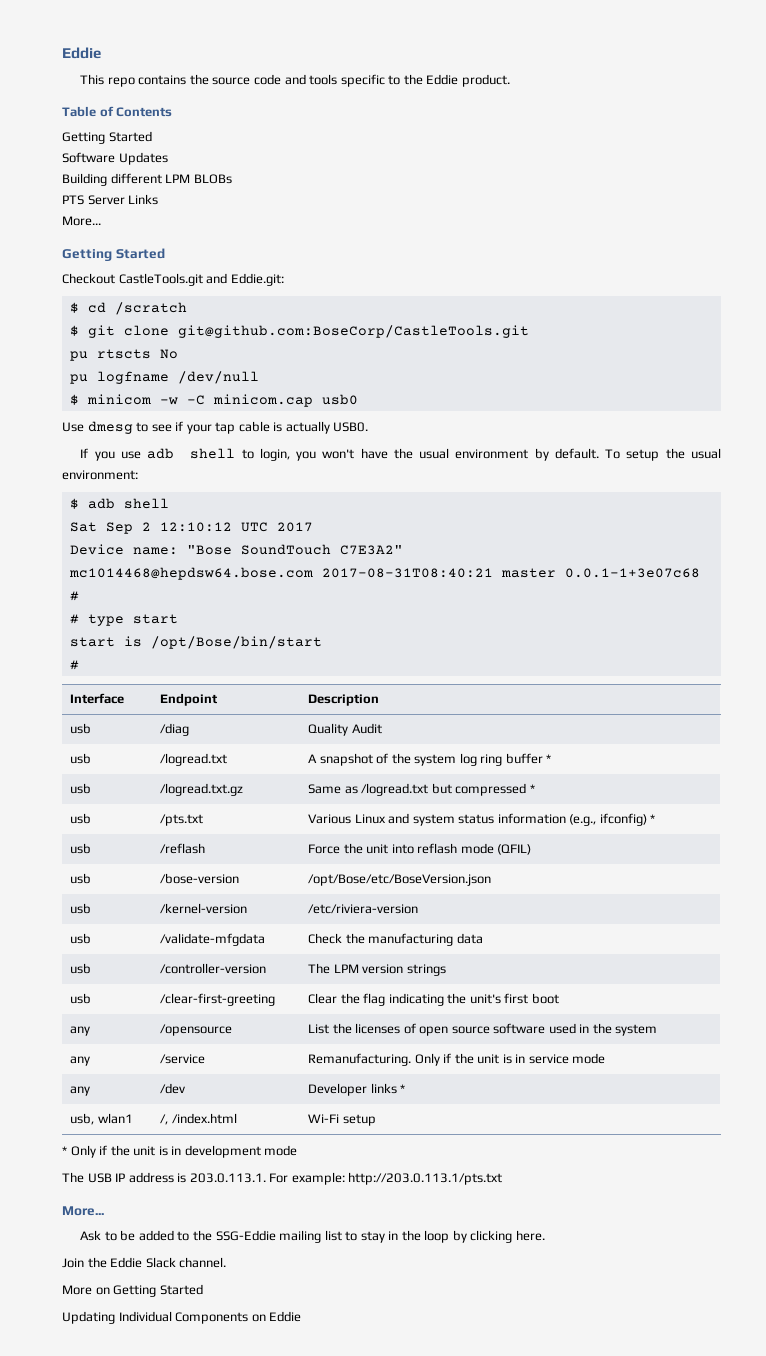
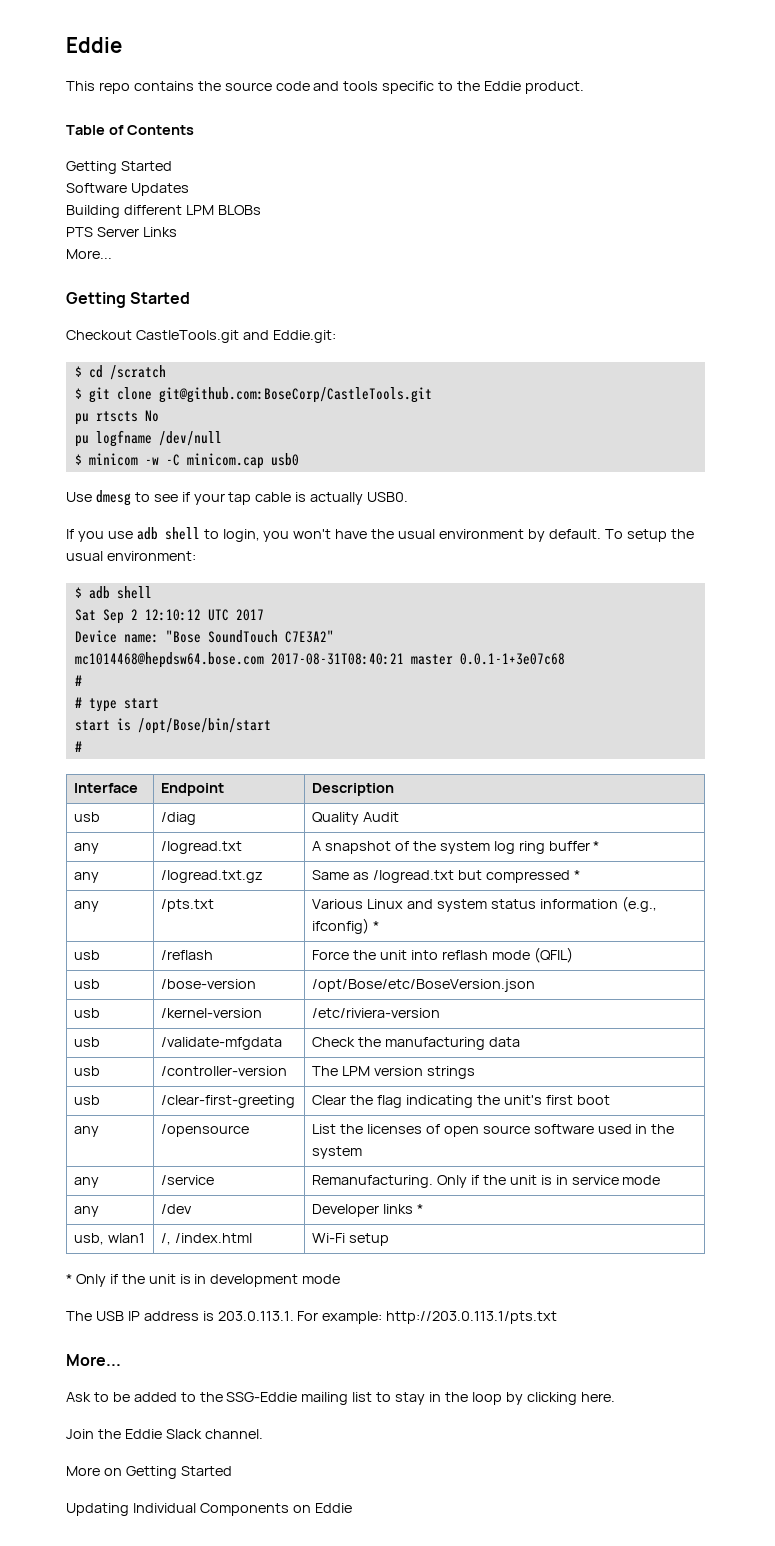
- usb | /logread.txt | A snapshot of the system log ring buffer *
+ any | /logread.txt | A snapshot of the system log ring buffer *
- usb | /logread.txt.gz | Same as /logread.txt but compressed *
+ any | /logread.txt.gz | Same as /logread.txt but compressed *
- usb | /pts.txt | Various Linux and system status information (e.g., ifconfig) *
+ any | /pts.txt | Various Linux and system status information (e.g., ifconfig) *

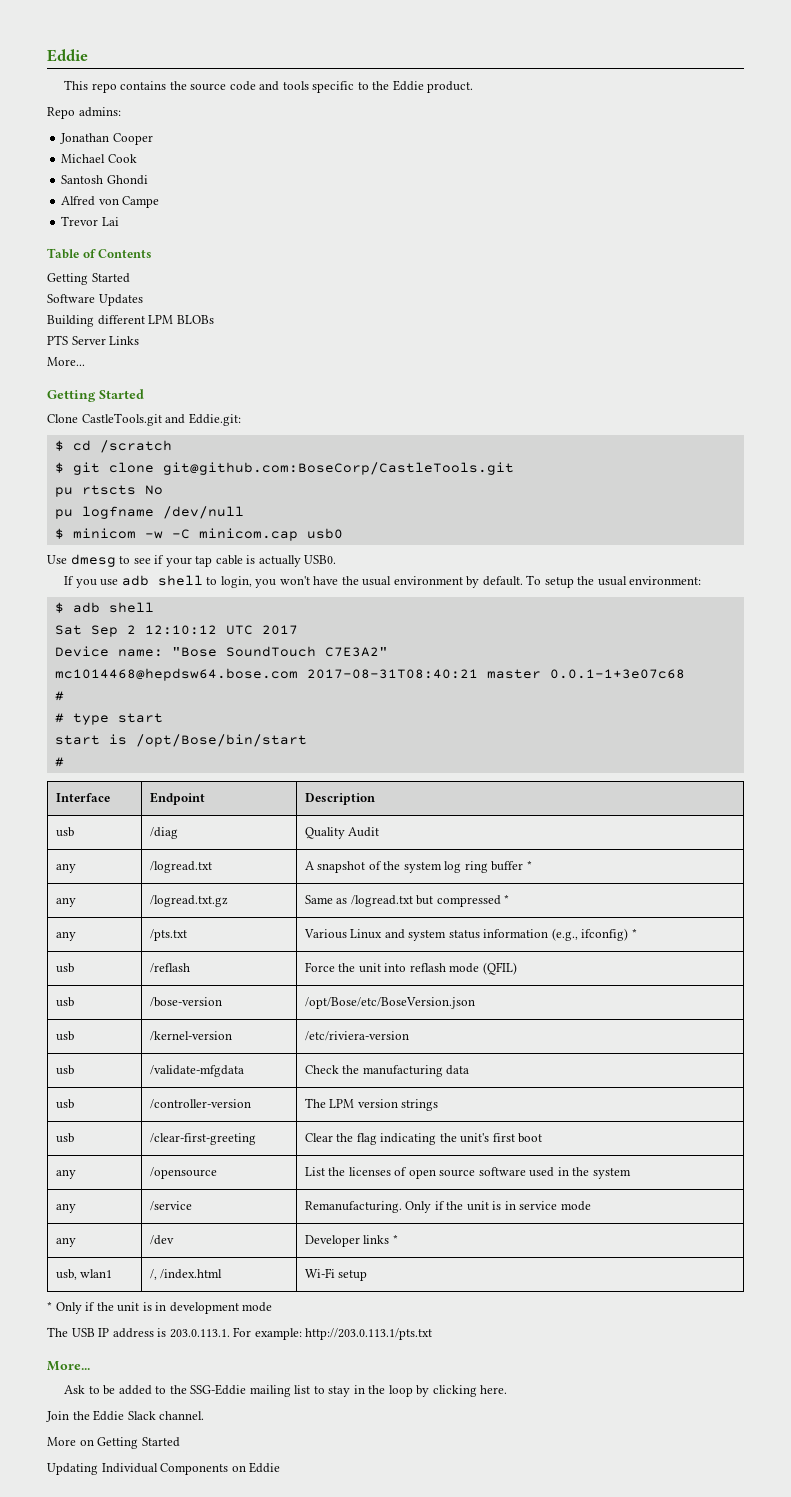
+ Repo admins:
+ Jonathan Cooper
+ Michael Cook
+ Santosh Ghondi
+ Alfred von Campe
+ Trevor Lai
- Checkout CastleTools.git and Eddie.git:
+ Clone CastleTools.git and Eddie.git:

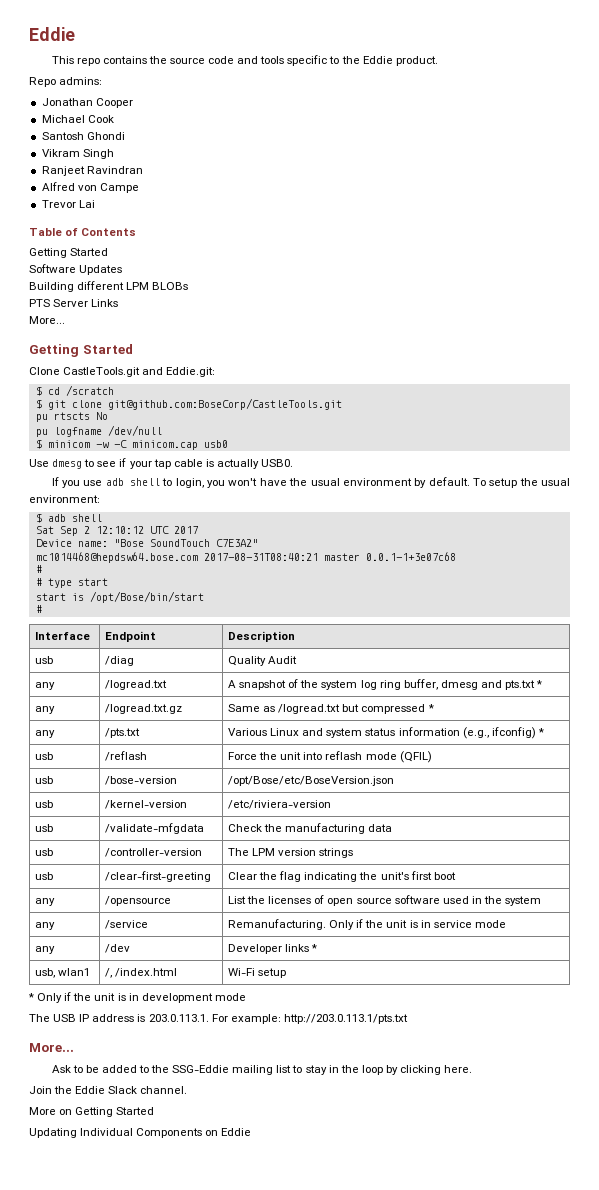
+ Vikram Singh
+ Ranjeet Ravindran
- any | /logread.txt | A snapshot of the system log ring buffer *
+ any | /logread.txt | A snapshot of the system log ring buffer, dmesg and pts.txt *

